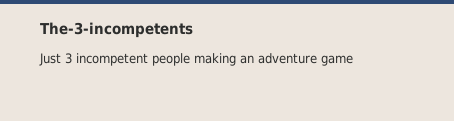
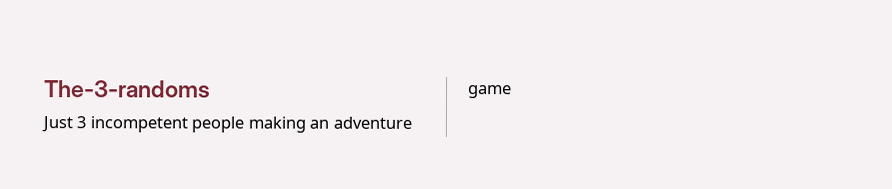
- The-3-incompetents
+ The-3-randoms

